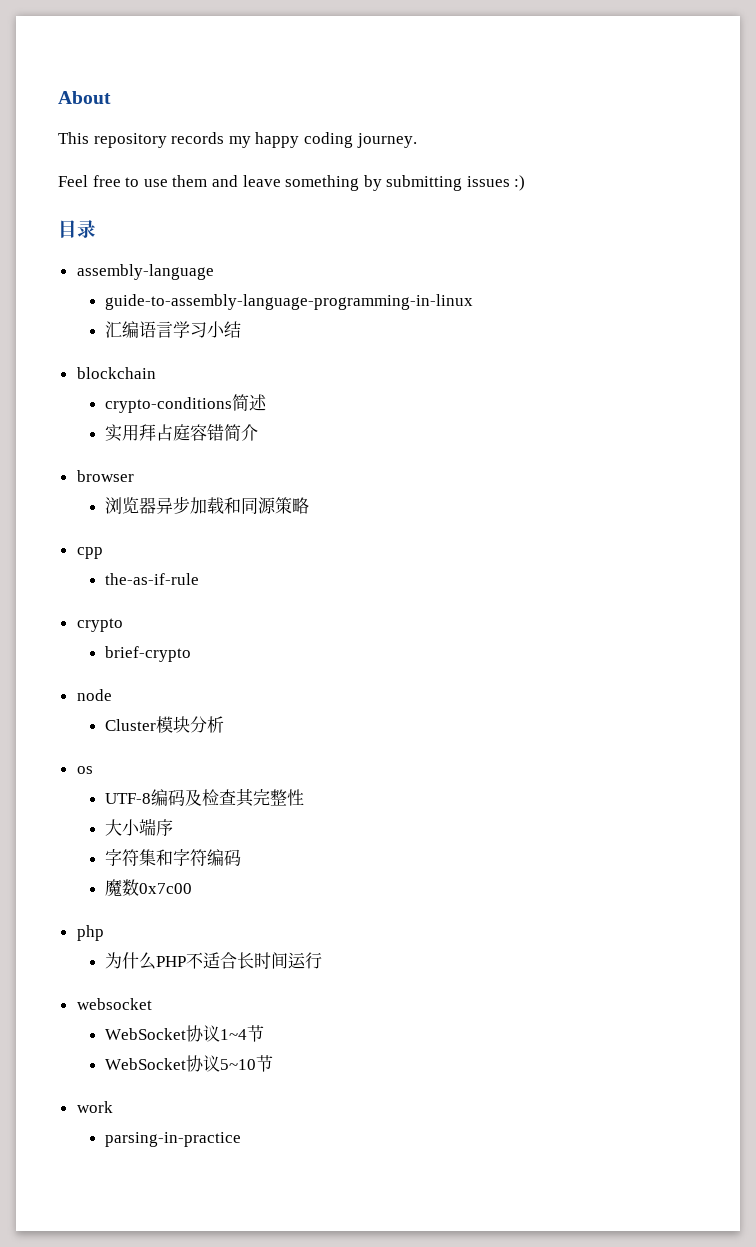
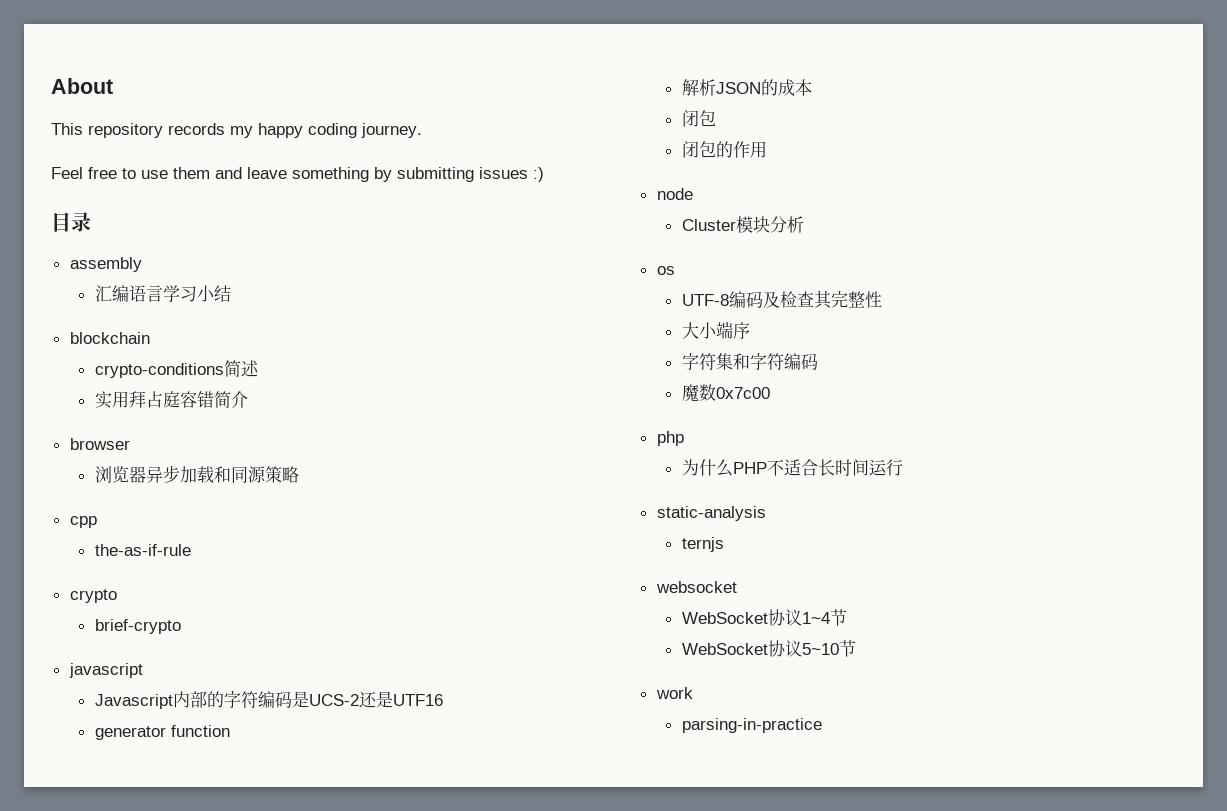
- assembly-language
- guide-to-assembly-language-programming-in-linux
+ assembly
+ javascript
+ Javascript内部的字符编码是UCS-2还是UTF16
+ generator function
+ 解析JSON的成本
+ 闭包
+ 闭包的作用
+ static-analysis
+ ternjs

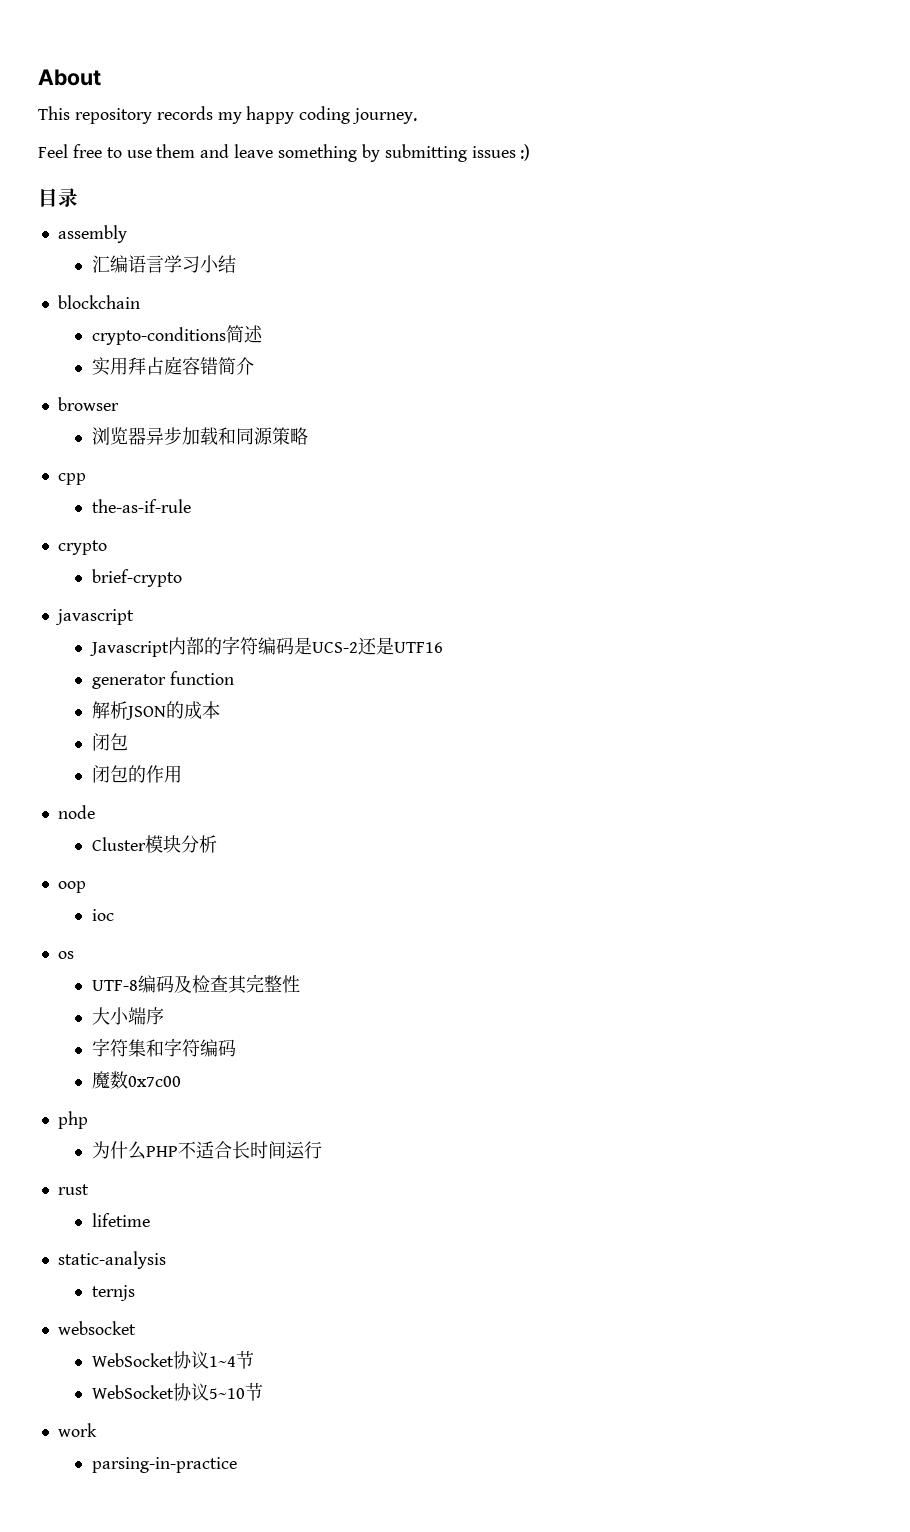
+ oop
+ ioc
+ rust
+ lifetime

